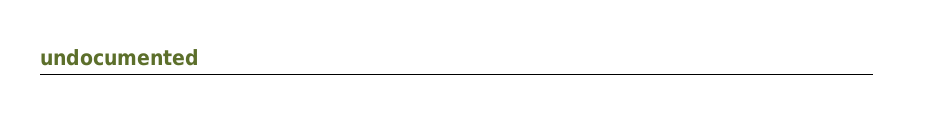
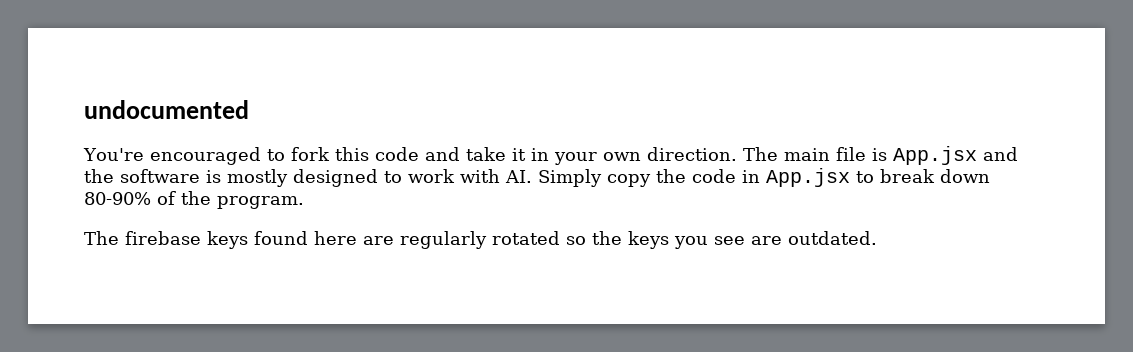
+ You're encouraged to fork this code and take it in your own direction. The main file is App.jsx and the software is mostly designed to work with AI. Simply copy the code in App.jsx to break down 80-90% of the program.
+ The firebase keys found here are regularly rotated so the keys you see are outdated.

